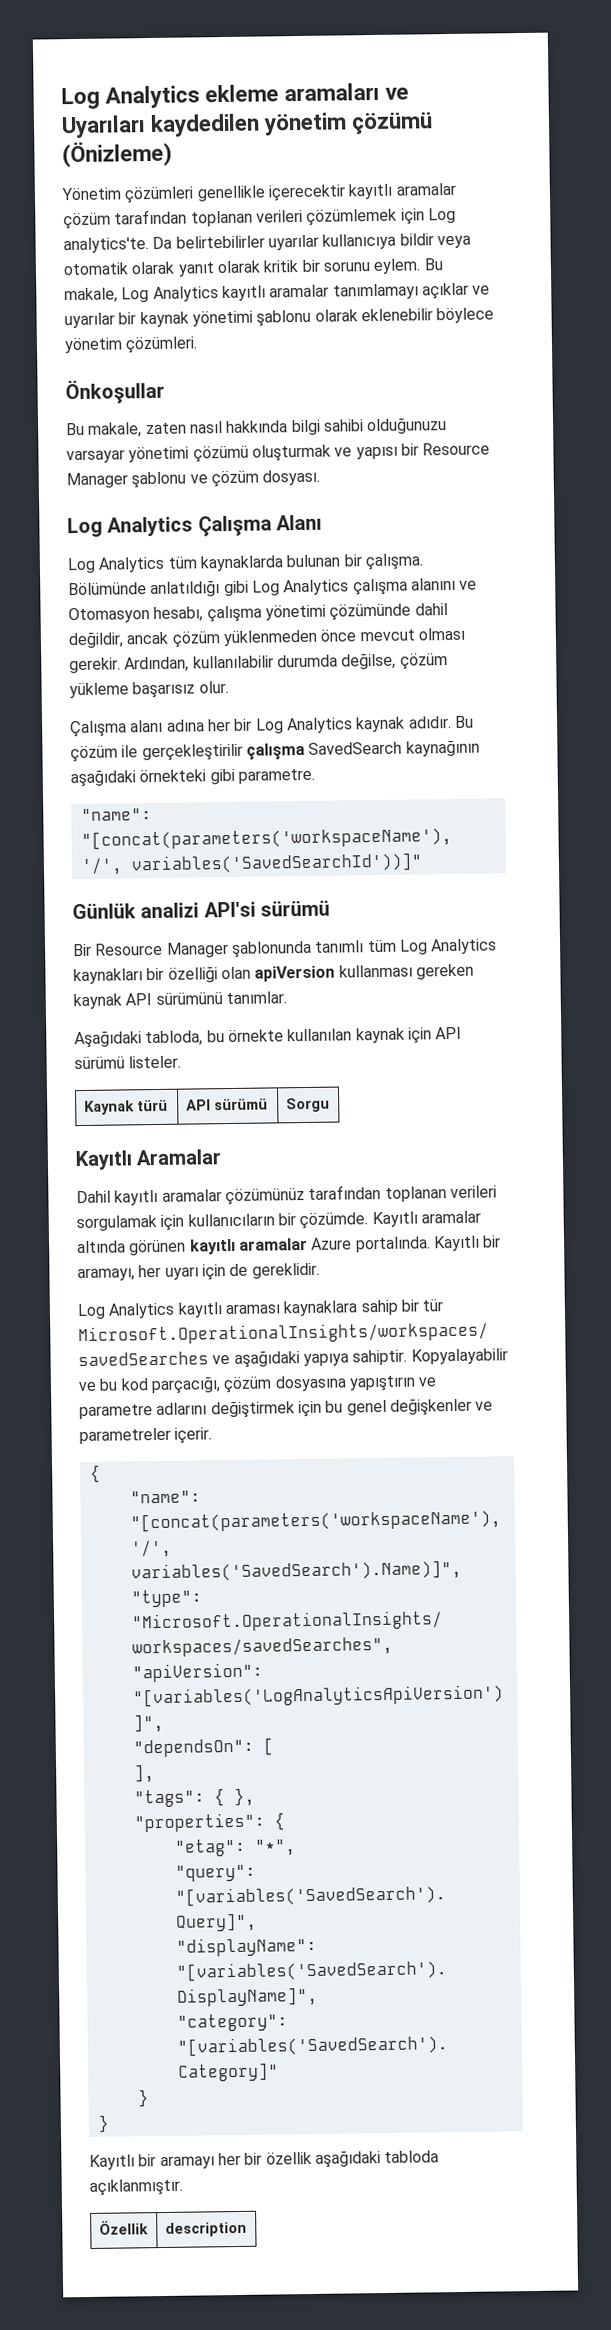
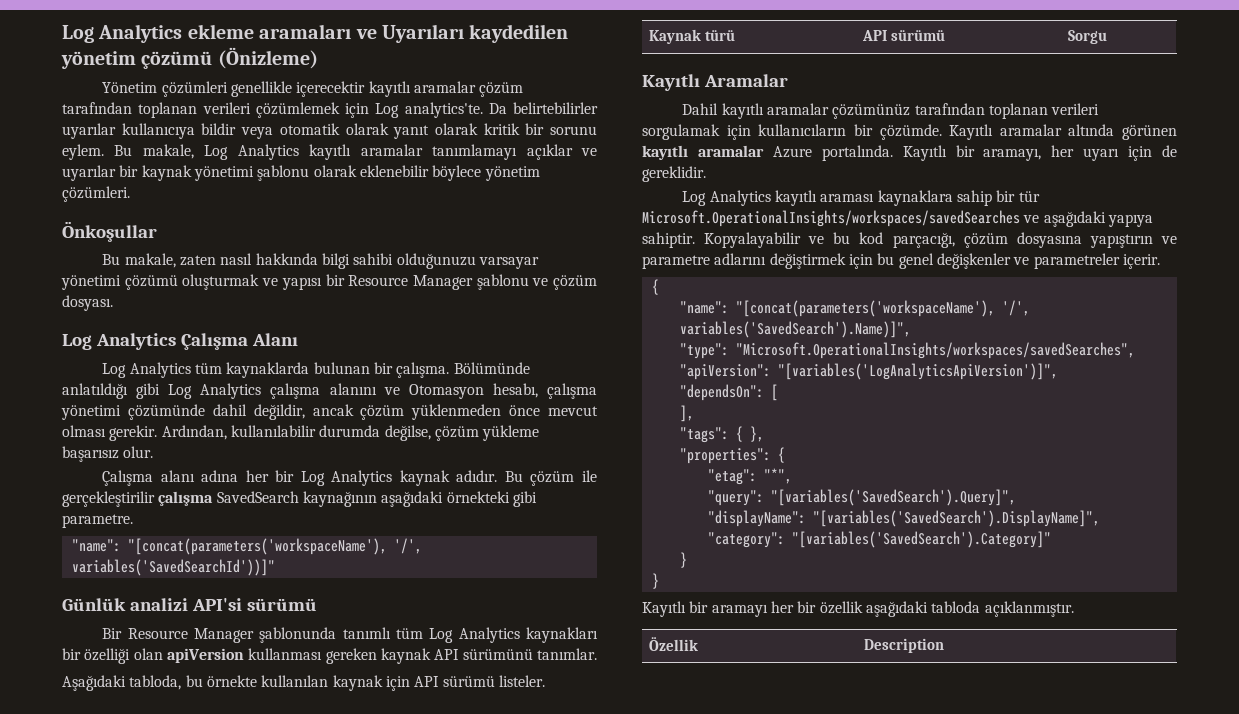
- Özellik | description
+ Özellik | Description

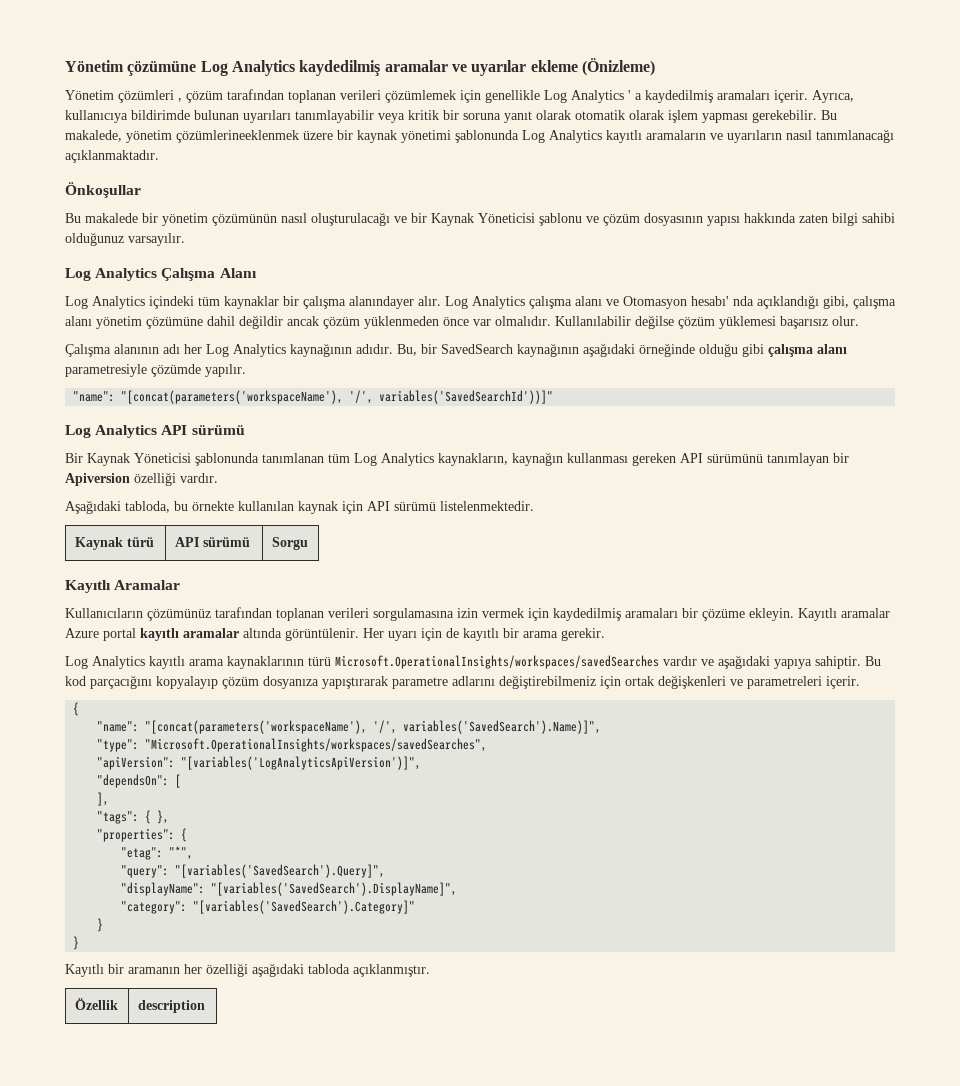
- Log Analytics ekleme aramaları ve Uyarıları kaydedilen yönetim çözümü (Önizleme)
+ Yönetim çözümüne Log Analytics kaydedilmiş aramalar ve uyarılar ekleme (Önizleme)
- Yönetim çözümleri genellikle içerecektir kayıtlı aramalar çözüm tarafından toplanan verileri çözümlemek için Log analytics'te. Da belirtebilirler uyarılar kullanıcıya bildir veya otomatik olarak yanıt olarak kritik bir sorunu eylem. Bu makale, Log Analytics kayıtlı aramalar tanımlamayı açıklar ve uyarılar bir kaynak yönetimi şablonu olarak eklenebilir böylece yönetim çözümleri.
+ Yönetim çözümleri , çözüm tarafından toplanan verileri çözümlemek için genellikle Log Analytics ' a kaydedilmiş aramaları içerir. Ayrıca, kullanıcıya bildirimde bulunan uyarıları tanımlayabilir veya kritik bir soruna yanıt olarak otomatik olarak işlem yapması gerekebilir. Bu makalede, yönetim çözümlerineeklenmek üzere bir kaynak yönetimi şablonunda Log Analytics kayıtlı aramaların ve uyarıların nasıl tanımlanacağı açıklanmaktadır.
  Önkoşullar
- Bu makale, zaten nasıl hakkında bilgi sahibi olduğunuzu varsayar yönetimi çözümü oluşturmak ve yapısı bir Resource Manager şablonu ve çözüm dosyası.
+ Bu makalede bir yönetim çözümünün nasıl oluşturulacağı ve bir Kaynak Yöneticisi şablonu ve çözüm dosyasının yapısı hakkında zaten bilgi sahibi olduğunuz varsayılır.
- Log Analytics tüm kaynaklarda bulunan bir çalışma. Bölümünde anlatıldığı gibi Log Analytics çalışma alanını ve Otomasyon hesabı, çalışma yönetimi çözümünde dahil değildir, ancak çözüm yüklenmeden önce mevcut olması gerekir. Ardından, kullanılabilir durumda değilse, çözüm yükleme başarısız olur.
- Çalışma alanı adına her bir Log Analytics kaynak adıdır. Bu çözüm ile gerçekleştirilir çalışma SavedSearch kaynağının aşağıdaki örnekteki gibi parametre.
+ Log Analytics içindeki tüm kaynaklar bir çalışma alanındayer alır. Log Analytics çalışma alanı ve Otomasyon hesabı' nda açıklandığı gibi, çalışma alanı yönetim çözümüne dahil değildir ancak çözüm yüklenmeden önce var olmalıdır. Kullanılabilir değilse çözüm yüklemesi başarısız olur.
+ Çalışma alanının adı her Log Analytics kaynağının adıdır. Bu, bir SavedSearch kaynağının aşağıdaki örneğinde olduğu gibi çalışma alanı parametresiyle çözümde yapılır.
- Günlük analizi API'si sürümü
+ Log Analytics API sürümü
- Bir Resource Manager şablonunda tanımlı tüm Log Analytics kaynakları bir özelliği olan apiVersion kullanması gereken kaynak API sürümünü tanımlar.
+ Bir Kaynak Yöneticisi şablonunda tanımlanan tüm Log Analytics kaynakların, kaynağın kullanması gereken API sürümünü tanımlayan bir Apiversion özelliği vardır.
- Aşağıdaki tabloda, bu örnekte kullanılan kaynak için API sürümü listeler.
+ Aşağıdaki tabloda, bu örnekte kullanılan kaynak için API sürümü listelenmektedir.
- Dahil kayıtlı aramalar çözümünüz tarafından toplanan verileri sorgulamak için kullanıcıların bir çözümde. Kayıtlı aramalar altında görünen kayıtlı aramalar Azure portalında. Kayıtlı bir aramayı, her uyarı için de gereklidir.
- Log Analytics kayıtlı araması kaynaklara sahip bir tür Microsoft.OperationalInsights/workspaces/savedSearches ve aşağıdaki yapıya sahiptir. Kopyalayabilir ve bu kod parçacığı, çözüm dosyasına yapıştırın ve parametre adlarını değiştirmek için bu genel değişkenler ve parametreler içerir.
+ Kullanıcıların çözümünüz tarafından toplanan verileri sorgulamasına izin vermek için kaydedilmiş aramaları bir çözüme ekleyin. Kayıtlı aramalar Azure portal kayıtlı aramalar altında görüntülenir. Her uyarı için de kayıtlı bir arama gerekir.
+ Log Analytics kayıtlı arama kaynaklarının türü Microsoft.OperationalInsights/workspaces/savedSearches vardır ve aşağıdaki yapıya sahiptir. Bu kod parçacığını kopyalayıp çözüm dosyanıza yapıştırarak parametre adlarını değiştirebilmeniz için ortak değişkenleri ve parametreleri içerir.
- Kayıtlı bir aramayı her bir özellik aşağıdaki tabloda açıklanmıştır.
+ Kayıtlı bir aramanın her özelliği aşağıdaki tabloda açıklanmıştır.
- Özellik | Description
+ Özellik | description

